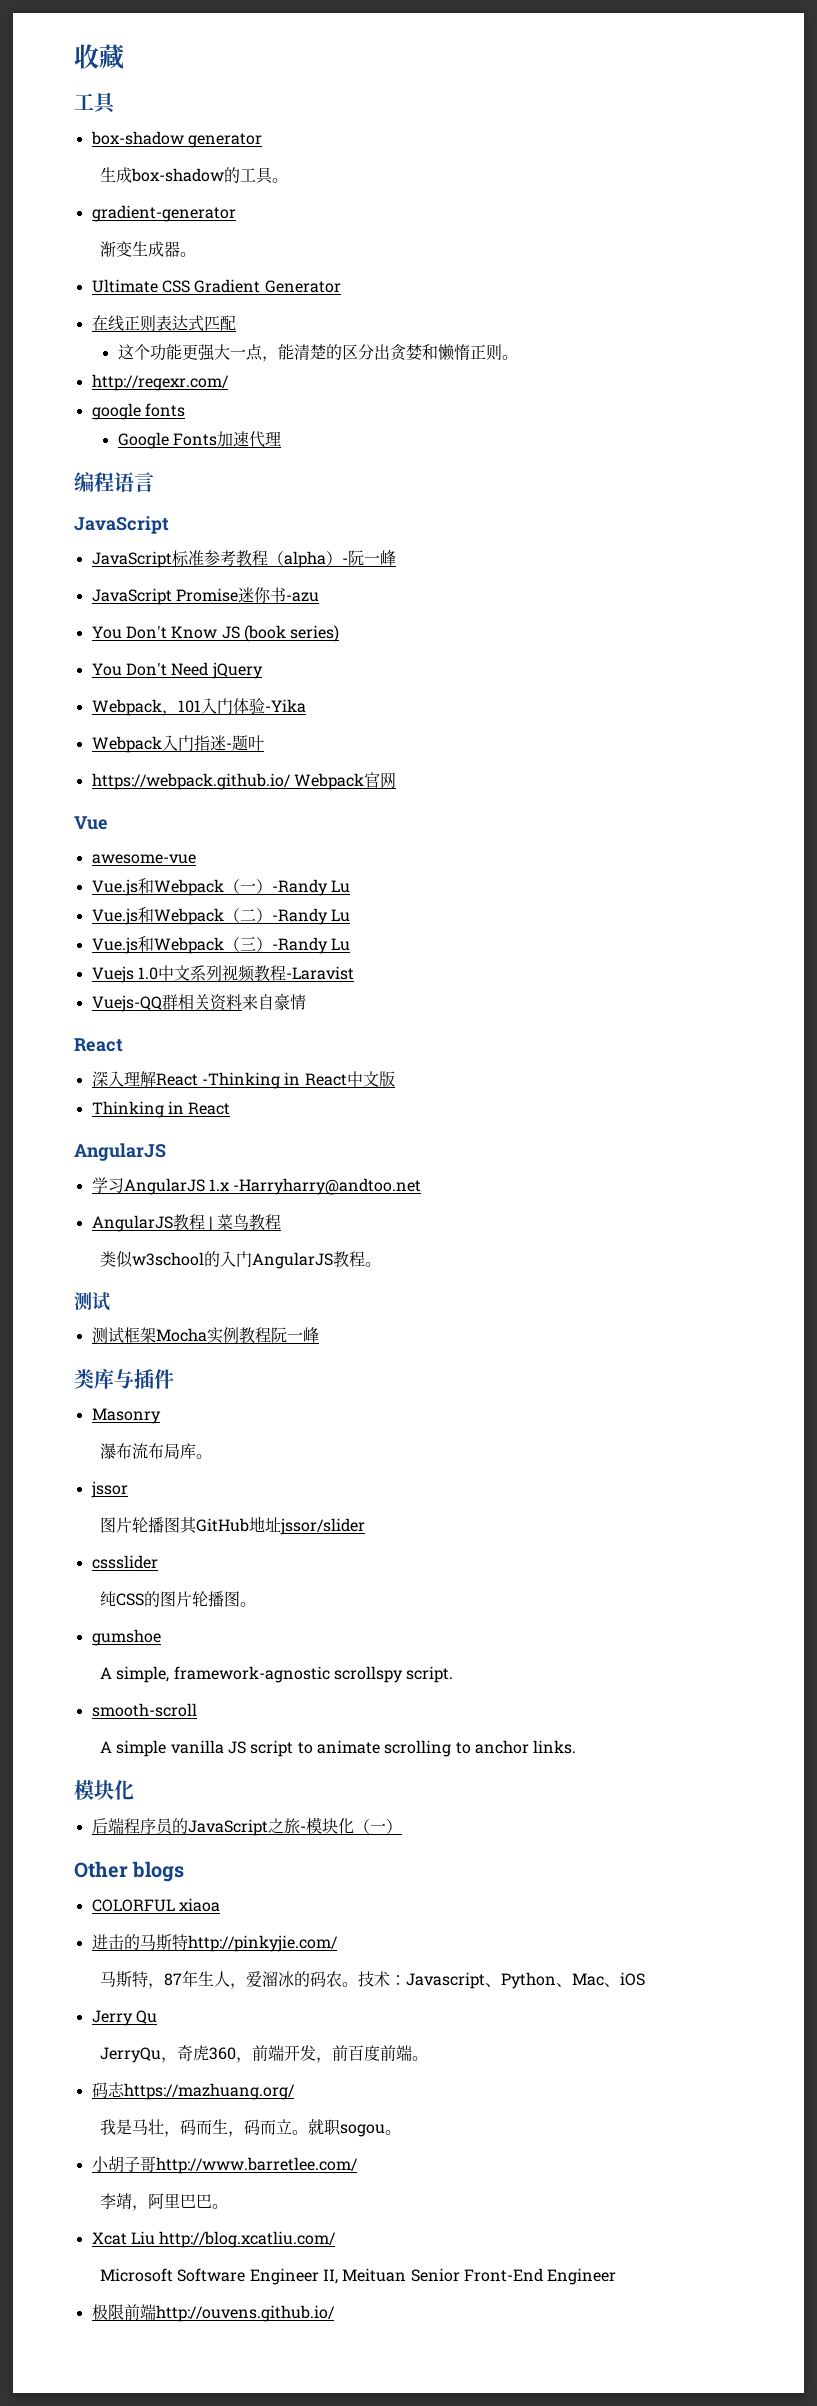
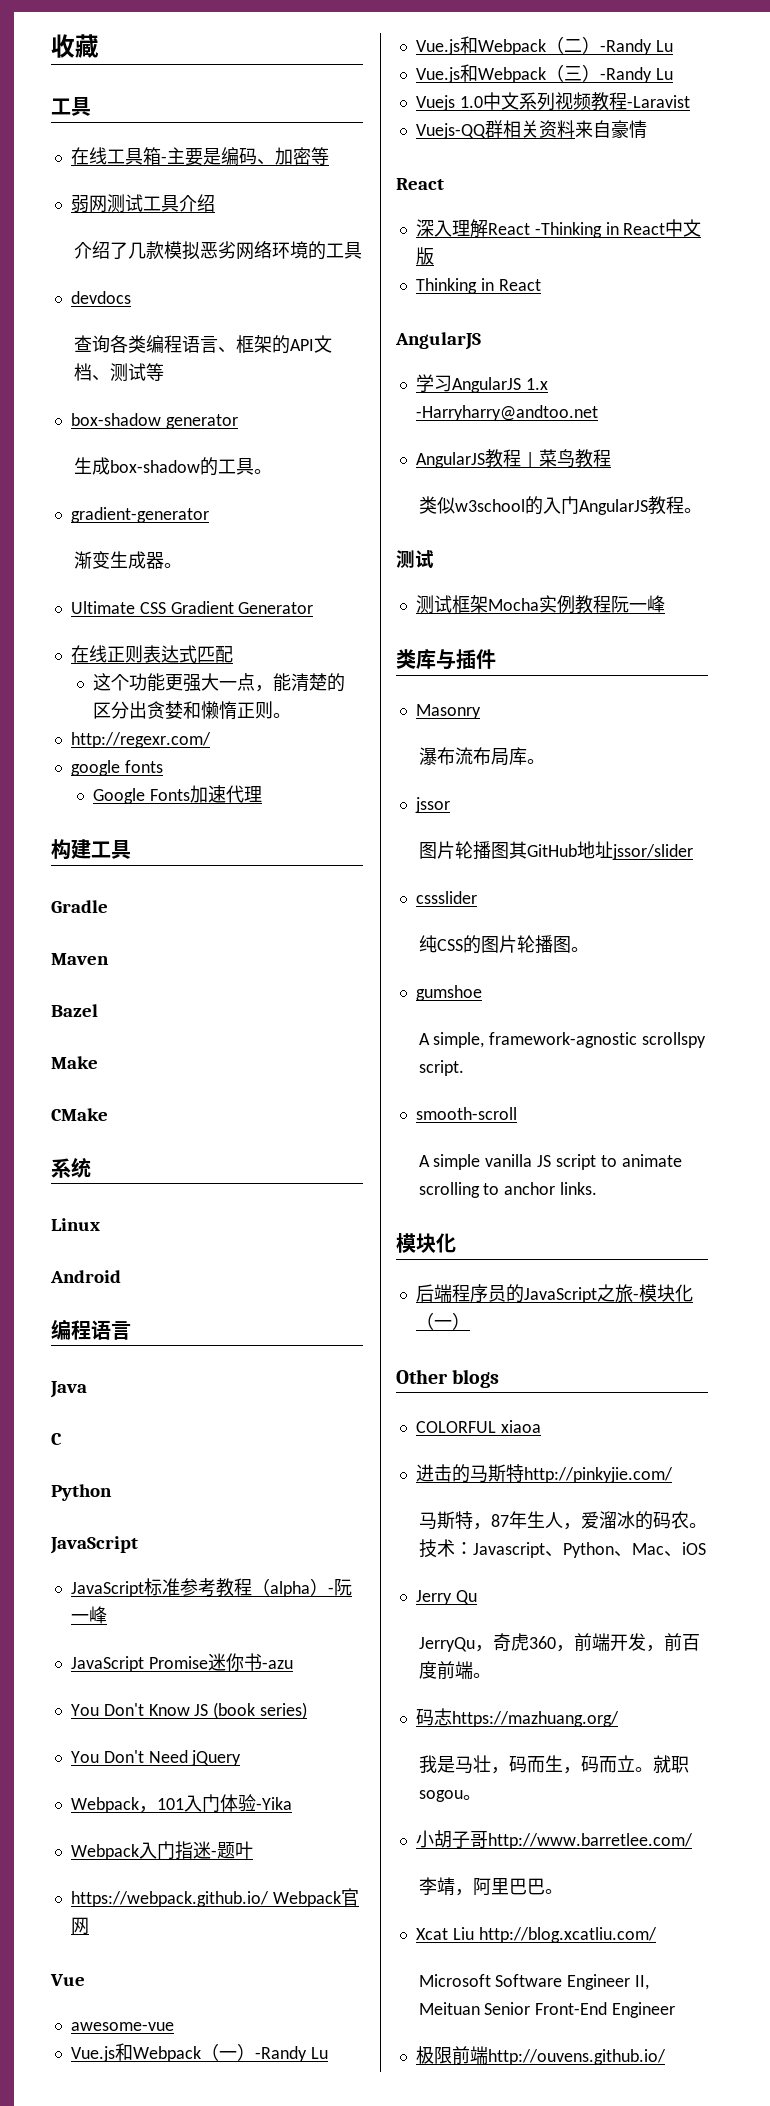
+ 在线工具箱-主要是编码、加密等
+ 弱网测试工具介绍
+ 介绍了几款模拟恶劣网络环境的工具
+ devdocs
+ 查询各类编程语言、框架的API文档、测试等
+ 构建工具
+ Gradle
+ Maven
+ Bazel
+ Make
+ CMake
+ 系统
+ Linux
+ Android
  编程语言
+ Java
+ C
+ Python

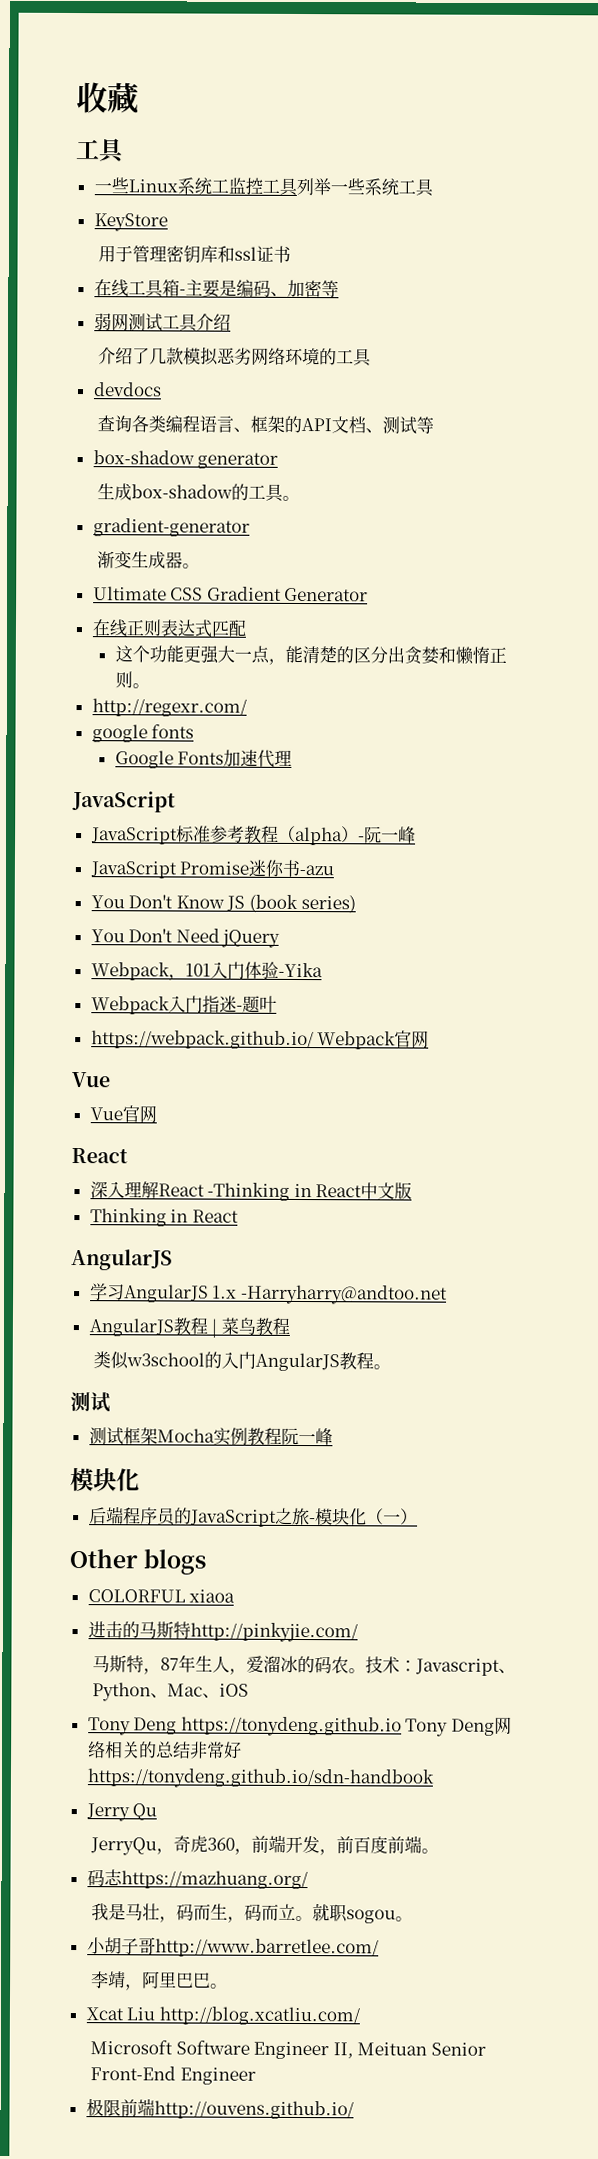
+ 一些Linux系统工监控工具列举一些系统工具
+ KeyStore
+ 用于管理密钥库和ssl证书
- 构建工具
- Gradle
- Maven
- Bazel
- Make
- CMake
- 系统
- Linux
- Android
- 编程语言
- Java
- C
- Python
- awesome-vue
- Vue.js和Webpack（一）-Randy Lu
- Vue.js和Webpack（二）-Randy Lu
- Vue.js和Webpack（三）-Randy Lu
- Vuejs 1.0中文系列视频教程-Laravist
- Vuejs-QQ群相关资料来自豪情
+ Vue官网
- 类库与插件
- Masonry
- 瀑布流布局库。
- jssor
- 图片轮播图其GitHub地址jssor/slider
- cssslider
- 纯CSS的图片轮播图。
- gumshoe
- A simple, framework-agnostic scrollspy script.
- smooth-scroll
- A simple vanilla JS script to animate scrolling to anchor links.
+ Tony Deng https://tonydeng.github.io Tony Deng网络相关的总结非常好https://tonydeng.github.io/sdn-handbook

